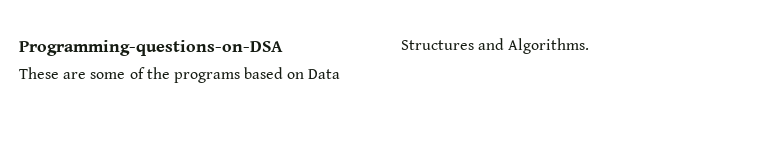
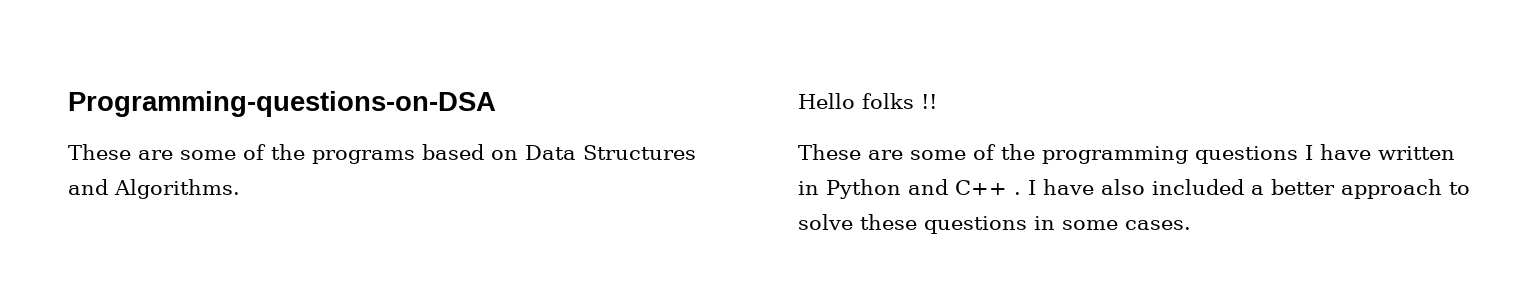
+ Hello folks !!
+ These are some of the programming questions I have written in Python and C++ . I have also included a better approach to solve these questions in some cases.

